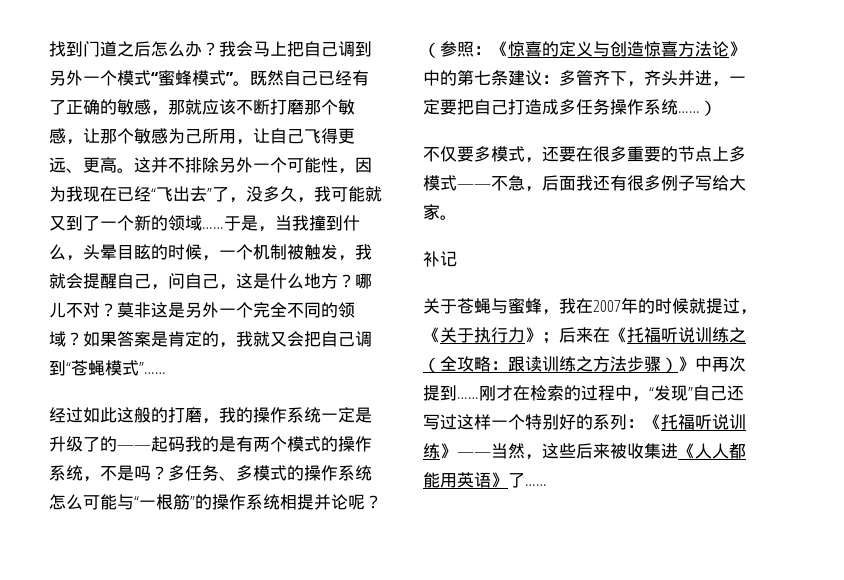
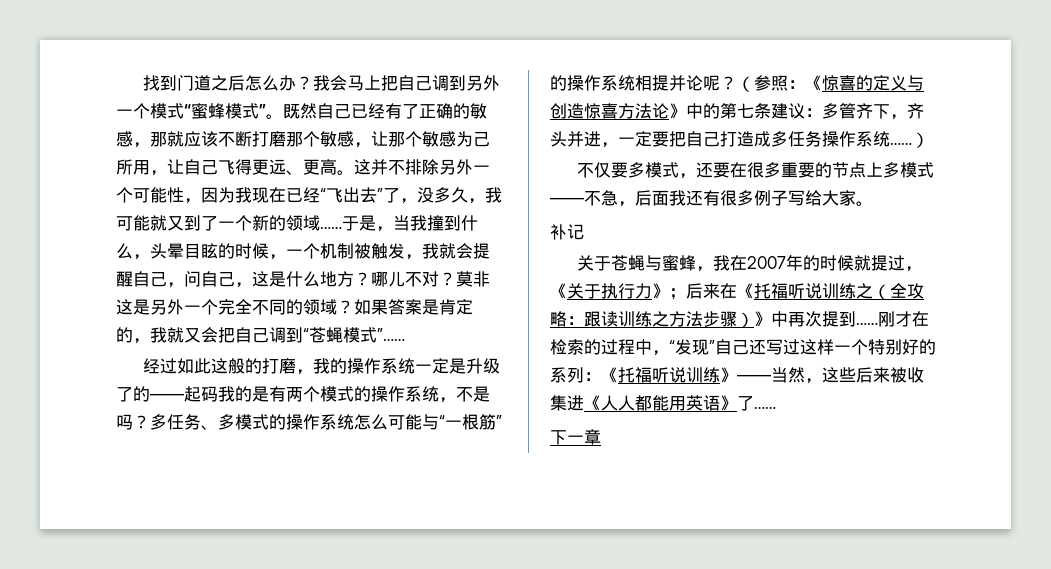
+ 下一章

